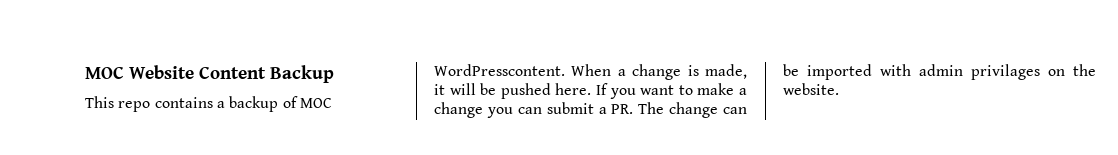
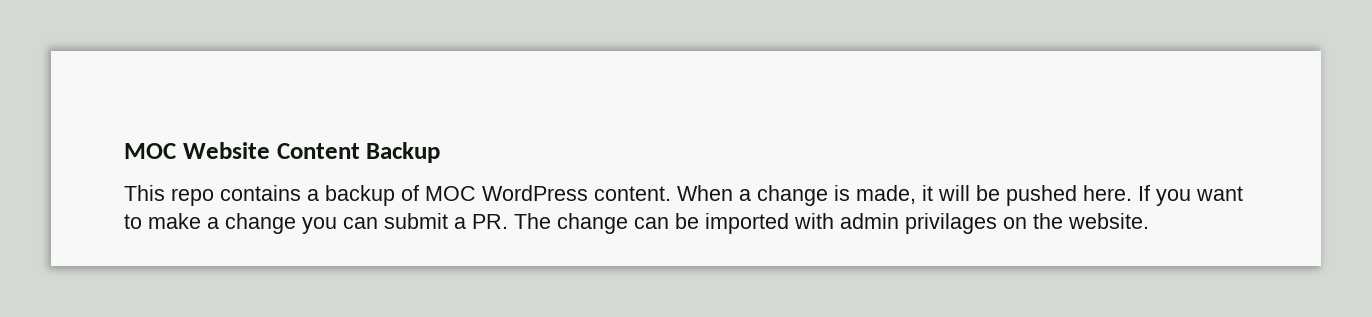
- This repo contains a backup of MOC WordPresscontent.
+ This repo contains a backup of MOC WordPress content.

